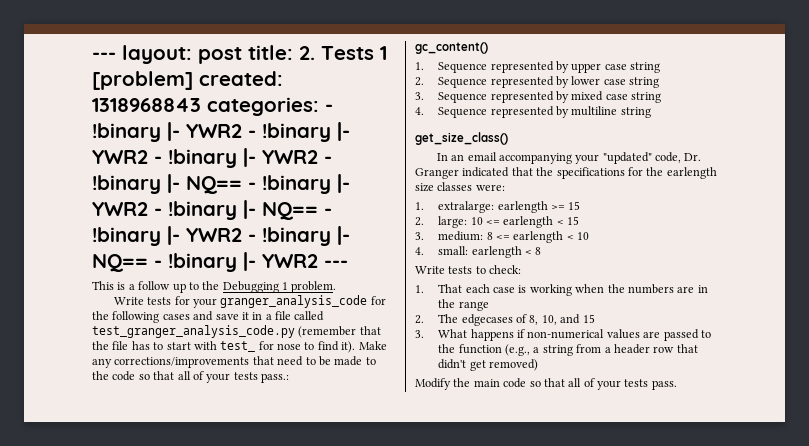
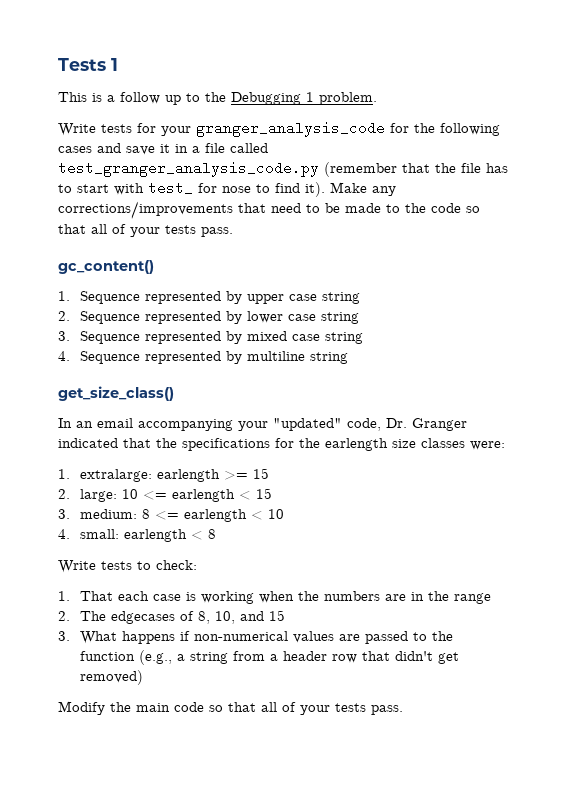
- --- layout: post title: 2. Tests 1 [problem] created: 1318968843 categories: - !binary |- YWR2 - !binary |- YWR2 - !binary |- YWR2 - !binary |- NQ== - !binary |- YWR2 - !binary |- NQ== - !binary |- YWR2 - !binary |- NQ== - !binary |- YWR2 ---
+ Tests 1
- Make any corrections/improvements that need to be made to the code so that all of your tests pass.:
+ Make any corrections/improvements that need to be made to the code so that all of your tests pass.

